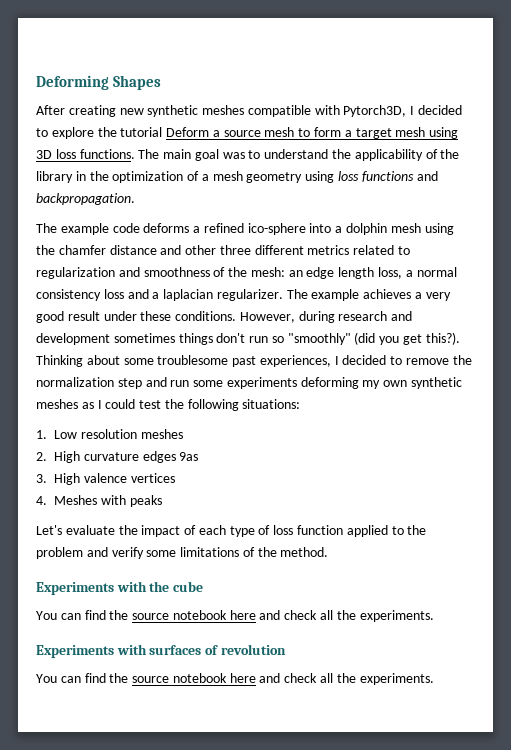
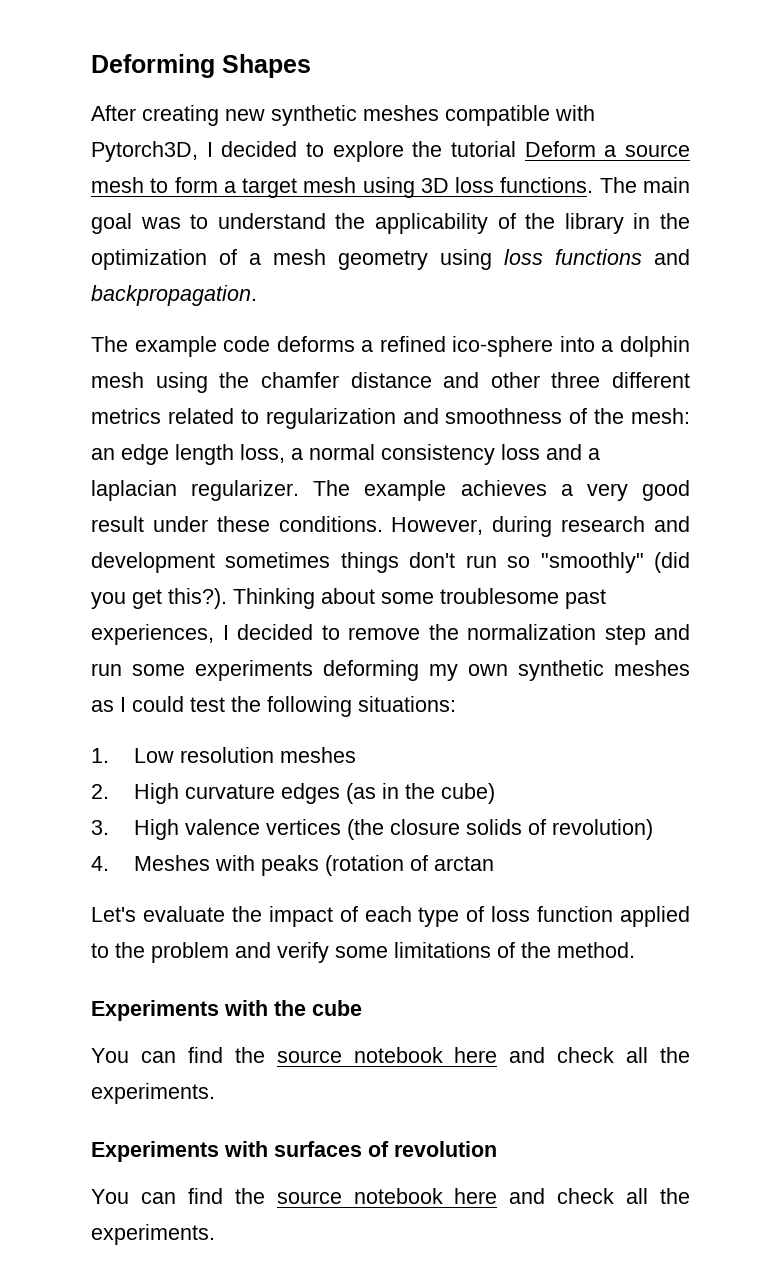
- 2. High curvature edges 9as
+ 2. High curvature edges (as in the cube)
- 3. High valence vertices
+ 3. High valence vertices (the closure solids of revolution)
- 4. Meshes with peaks
+ 4. Meshes with peaks (rotation of arctan

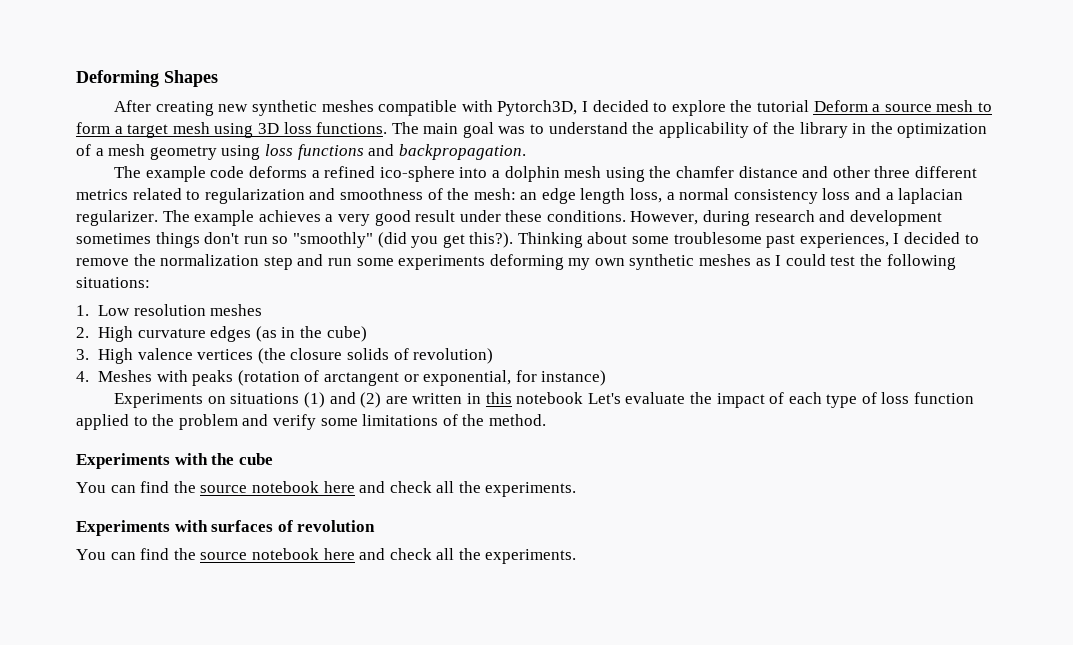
- 4. Meshes with peaks (rotation of arctan
- Let's evaluate the impact of each type of loss function applied to the problem and verify some limitations of the method.
+ 4. Meshes with peaks (rotation of arctangent or exponential, for instance)
+ Experiments on situations (1) and (2) are written in this notebook Let's evaluate the impact of each type of loss function applied to the problem and verify some limitations of the method.

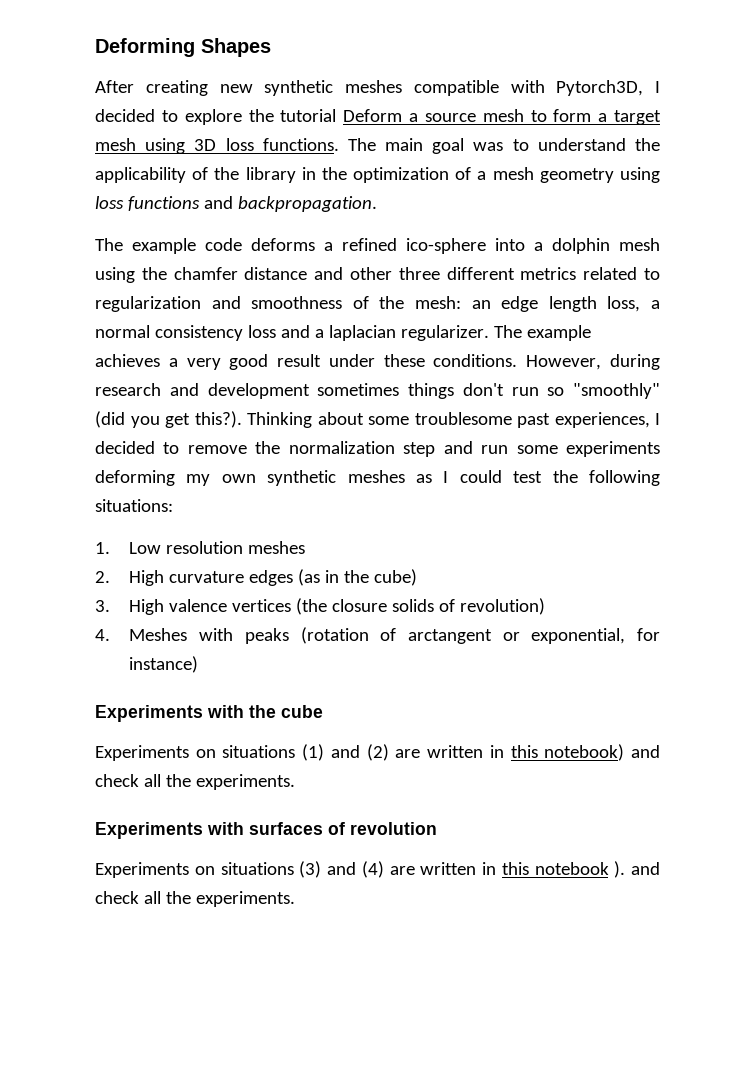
+ Experiments with the cube
- Experiments on situations (1) and (2) are written in this notebook Let's evaluate the impact of each type of loss function applied to the problem and verify some limitations of the method.
- Experiments with the cube
- You can find the source notebook here and check all the experiments.
+ Experiments on situations (1) and (2) are written in this notebook) and check all the experiments.
  Experiments with surfaces of revolution
- You can find the source notebook here and check all the experiments.
+ Experiments on situations (3) and (4) are written in this notebook ). and check all the experiments.

